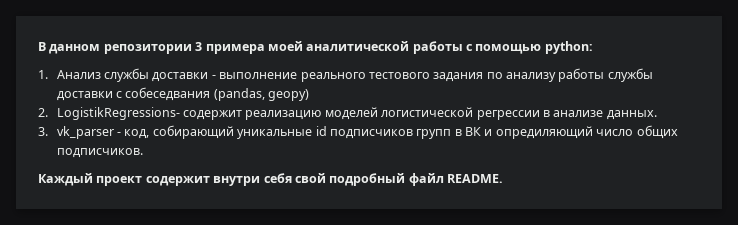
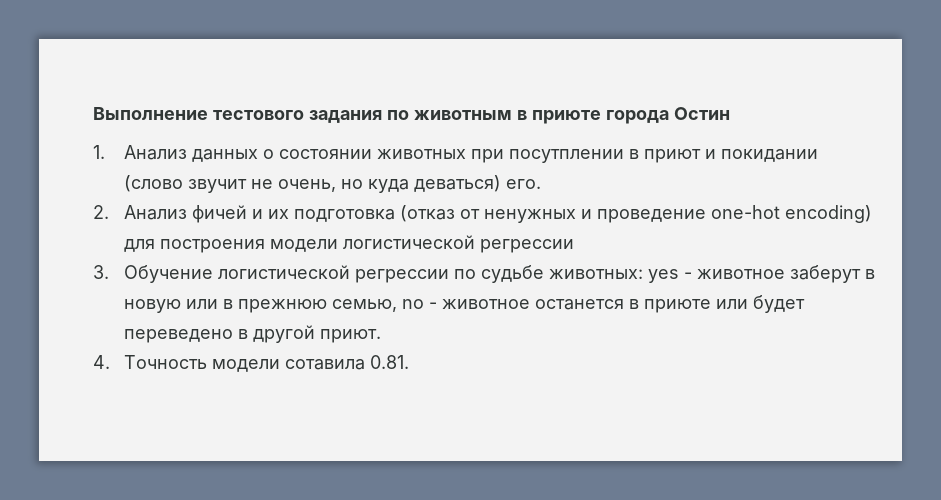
- В данном репозитории 3 примера моей аналитической работы с помощью python:
- 1. Анализ службы доставки - выполнение реального тестового задания по анализу работы службы доставки с собеседвания (pandas, geopy)
- 2. LogistikRegressions- содержит реализацию моделей логистической регрессии в анализе данных.
- 3. vk_parser - код, собирающий уникальные id подписчиков групп в ВК и опредиляющий число общих подписчиков.
- Каждый проект содержит внутри себя свой подробный файл README.
+ Выполнение тестового задания по животным в приюте города Остин
+ 1. Анализ данных о состоянии животных при посутплении в приют и покидании (слово звучит не очень, но куда деваться) его.
+ 2. Анализ фичей и их подготовка (отказ от ненужных и проведение one-hot encoding) для построения модели логистической регрессии
+ 3. Обучение логистической регрессии по судьбе животных: yes - животное заберут в новую или в прежнюю семью, no - животное останется в приюте или будет переведено в другой приют.
+ 4. Точность модели сотавила 0.81.

